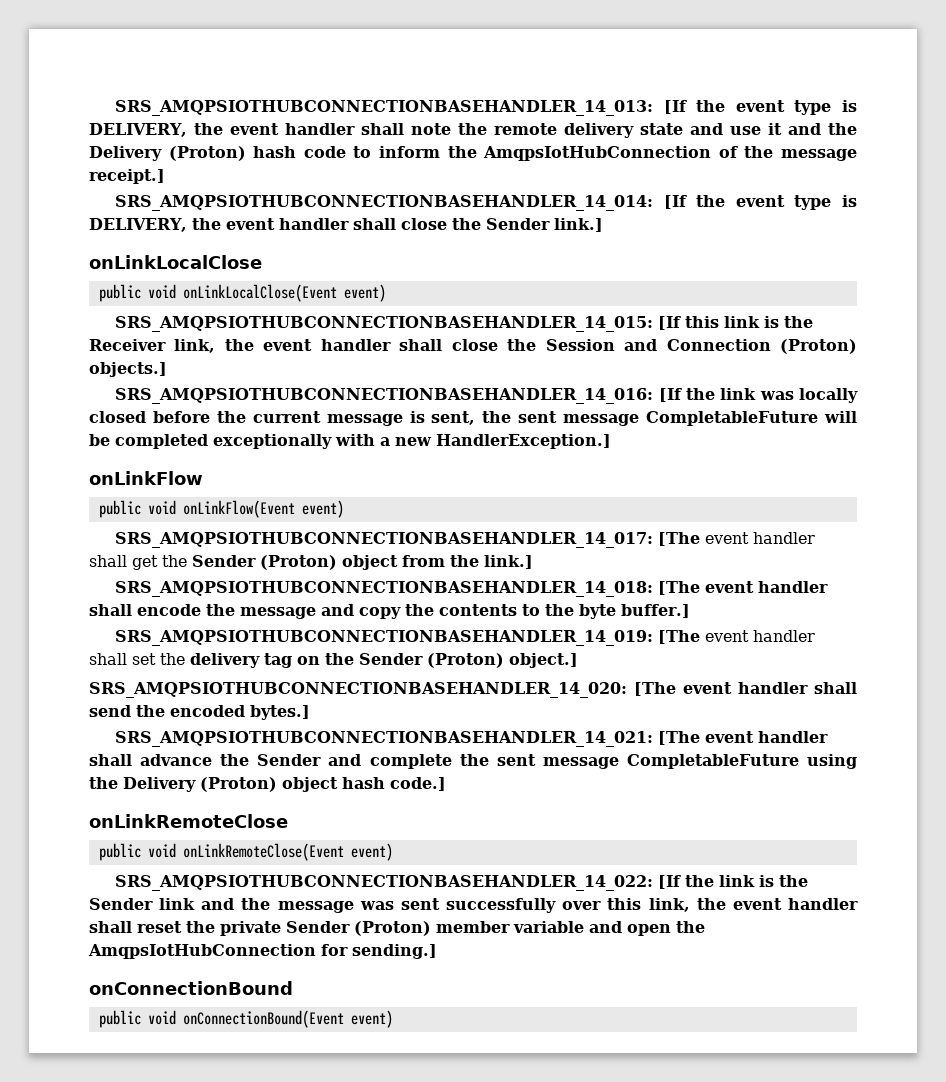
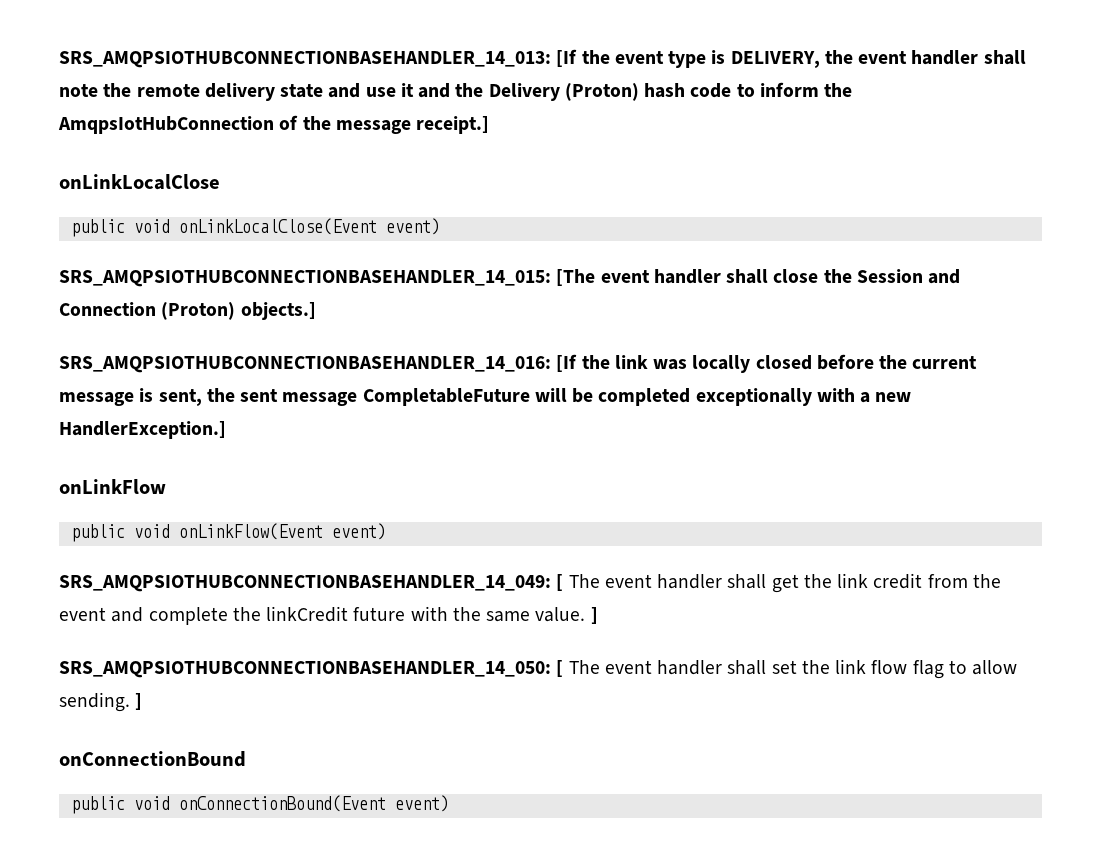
- SRS_AMQPSIOTHUBCONNECTIONBASEHANDLER_14_014: [If the event type is DELIVERY, the event handler shall close the Sender link.]
- SRS_AMQPSIOTHUBCONNECTIONBASEHANDLER_14_015: [If this link is the Receiver link, the event handler shall close the Session and Connection (Proton) objects.]
+ SRS_AMQPSIOTHUBCONNECTIONBASEHANDLER_14_015: [The event handler shall close the Session and Connection (Proton) objects.]
- SRS_AMQPSIOTHUBCONNECTIONBASEHANDLER_14_017: [The event handler shall get the Sender (Proton) object from the link.]
- SRS_AMQPSIOTHUBCONNECTIONBASEHANDLER_14_018: [The event handler shall encode the message and copy the contents to the byte buffer.]
- SRS_AMQPSIOTHUBCONNECTIONBASEHANDLER_14_019: [The event handler shall set the delivery tag on the Sender (Proton) object.]
- SRS_AMQPSIOTHUBCONNECTIONBASEHANDLER_14_020: [The event handler shall send the encoded bytes.]
- SRS_AMQPSIOTHUBCONNECTIONBASEHANDLER_14_021: [The event handler shall advance the Sender and complete the sent message CompletableFuture using the Delivery (Proton) object hash code.]
- onLinkRemoteClose
- public void onLinkRemoteClose(Event event)
- SRS_AMQPSIOTHUBCONNECTIONBASEHANDLER_14_022: [If the link is the Sender link and the message was sent successfully over this link, the event handler shall reset the private Sender (Proton) member variable and open the AmqpsIotHubConnection for sending.]
+ SRS_AMQPSIOTHUBCONNECTIONBASEHANDLER_14_049: [ The event handler shall get the link credit from the event and complete the linkCredit future with the same value. ]
+ SRS_AMQPSIOTHUBCONNECTIONBASEHANDLER_14_050: [ The event handler shall set the link flow flag to allow sending. ]

